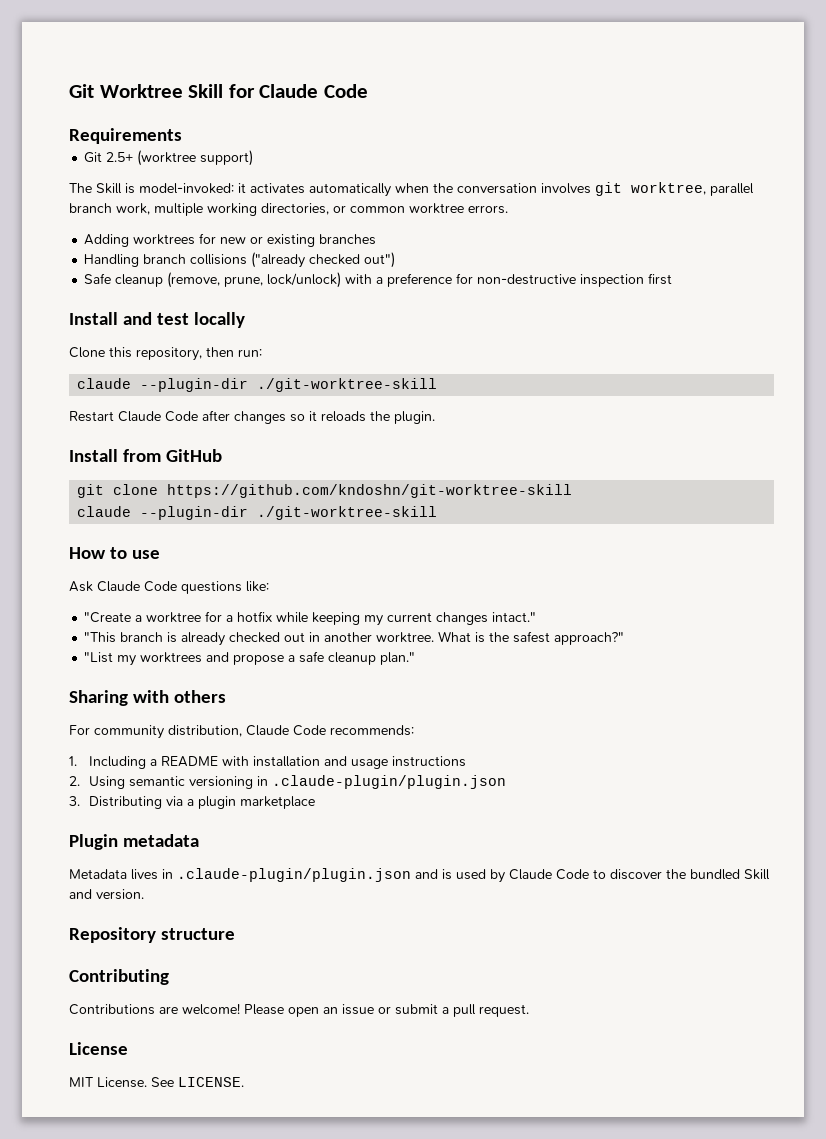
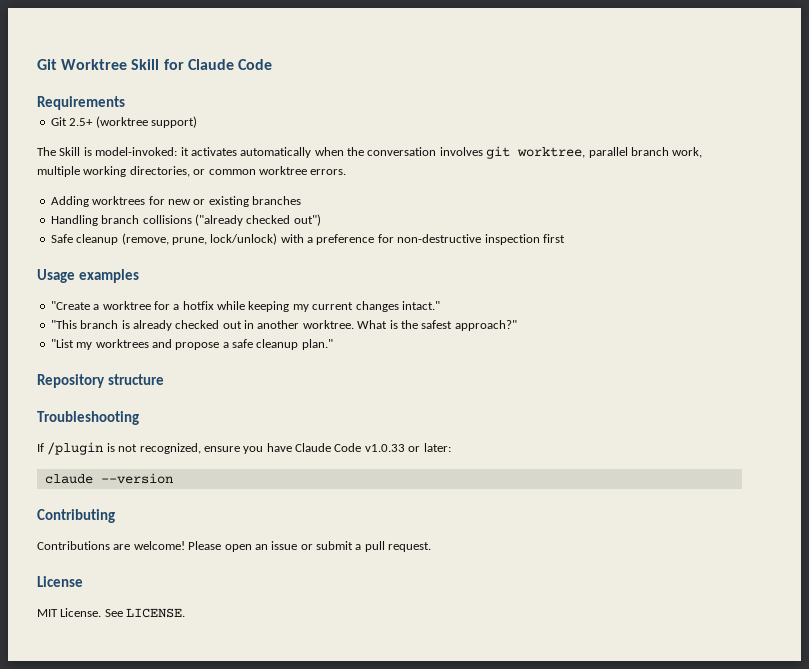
- Install and test locally
- Clone this repository, then run:
- claude --plugin-dir ./git-worktree-skill
- Restart Claude Code after changes so it reloads the plugin.
- Install from GitHub
- git clone https://github.com/kndoshn/git-worktree-skill
- claude --plugin-dir ./git-worktree-skill
- How to use
- Ask Claude Code questions like:
+ Usage examples
- Sharing with others
- For community distribution, Claude Code recommends:
- 1. Including a README with installation and usage instructions
- 2. Using semantic versioning in .claude-plugin/plugin.json
- 3. Distributing via a plugin marketplace
- Plugin metadata
- Metadata lives in .claude-plugin/plugin.json and is used by Claude Code to discover the bundled Skill and version.
  Repository structure
+ Troubleshooting
+ If /plugin is not recognized, ensure you have Claude Code v1.0.33 or later:
+ claude --version

